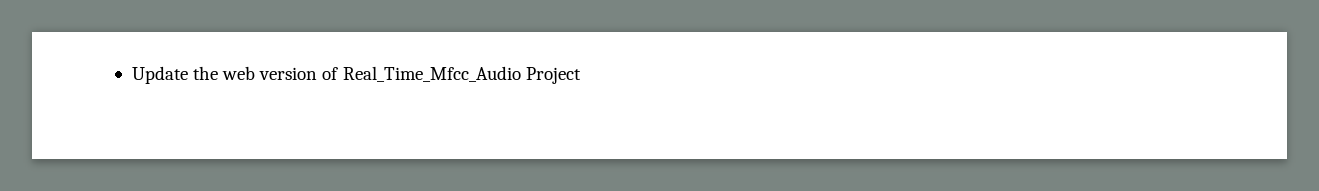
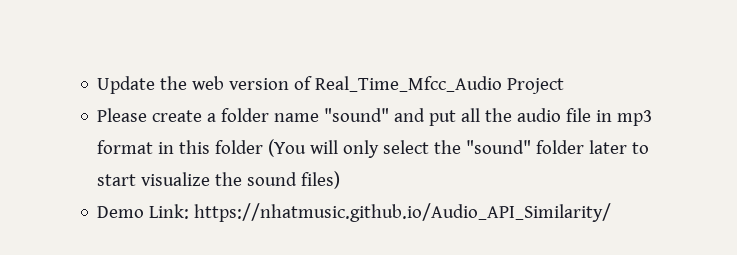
+ Please create a folder name "sound" and put all the audio file in mp3 format in this folder (You will only select the "sound" folder later to start visualize the sound files)
+ Demo Link: https://nhatmusic.github.io/Audio_API_Similarity/

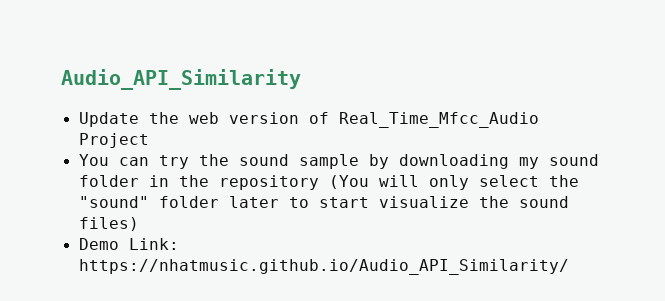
+ Audio_API_Similarity
- Please create a folder name "sound" and put all the audio file in mp3 format in this folder (You will only select the "sound" folder later to start visualize the sound files)
+ You can try the sound sample by downloading my sound folder in the repository (You will only select the "sound" folder later to start visualize the sound files)

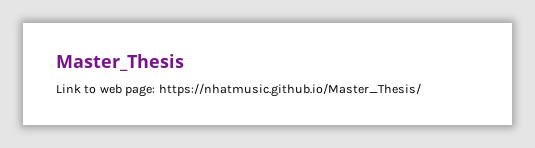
- Audio_API_Similarity
- Update the web version of Real_Time_Mfcc_Audio Project
- You can try the sound sample by downloading my sound folder in the repository (You will only select the "sound" folder later to start visualize the sound files)
- Demo Link: https://nhatmusic.github.io/Audio_API_Similarity/
+ Master_Thesis
+ Link to web page: https://nhatmusic.github.io/Master_Thesis/

